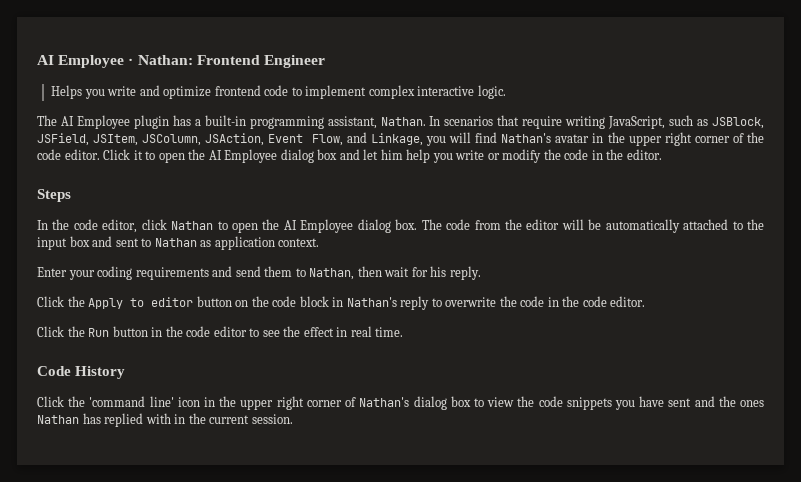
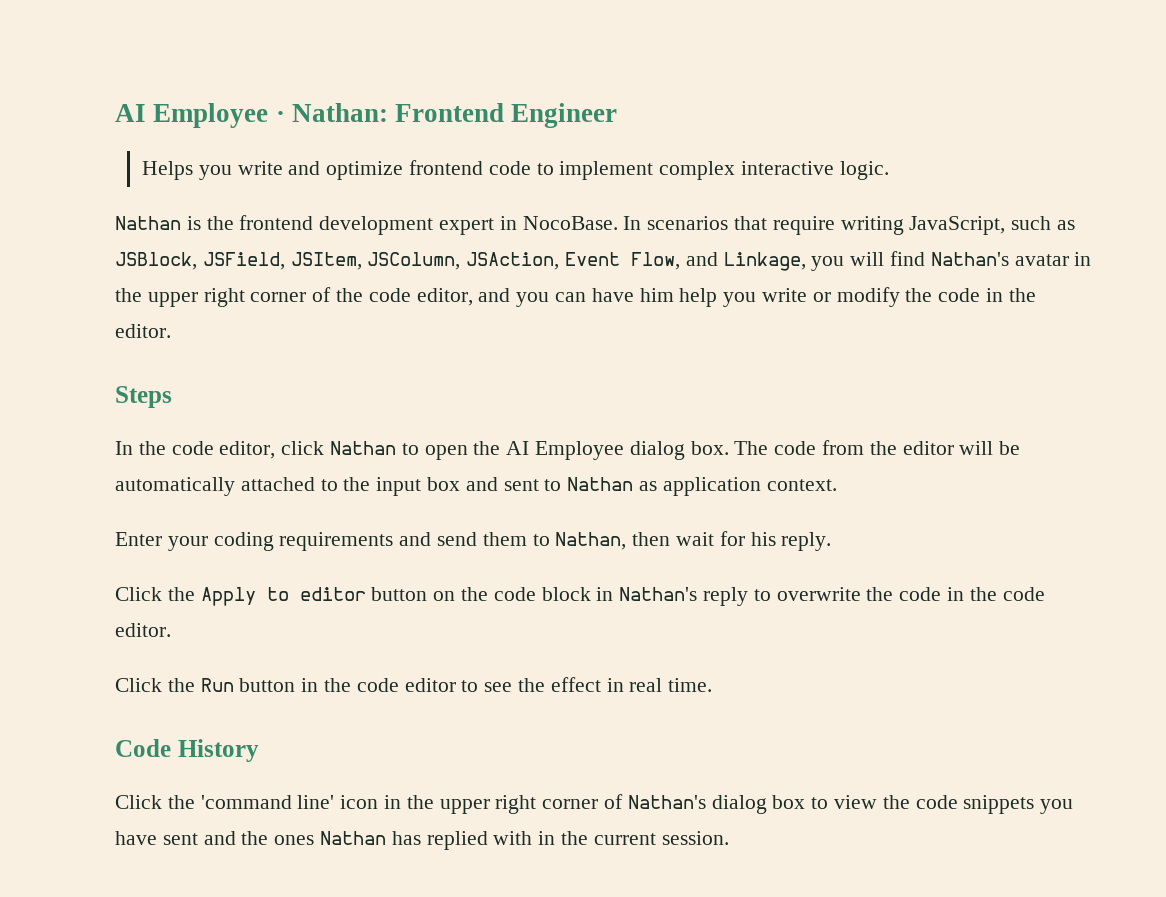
- The AI Employee plugin has a built-in programming assistant, Nathan.
+ Nathan is the frontend development expert in NocoBase.
- In scenarios that require writing JavaScript, such as JSBlock, JSField, JSItem, JSColumn, JSAction, Event Flow, and Linkage, you will find Nathan's avatar in the upper right corner of the code editor. Click it to open the AI Employee dialog box and let him help you write or modify the code in the editor.
+ In scenarios that require writing JavaScript, such as JSBlock, JSField, JSItem, JSColumn, JSAction, Event Flow, and Linkage, you will find Nathan's avatar in the upper right corner of the code editor, and you can have him help you write or modify the code in the editor.

